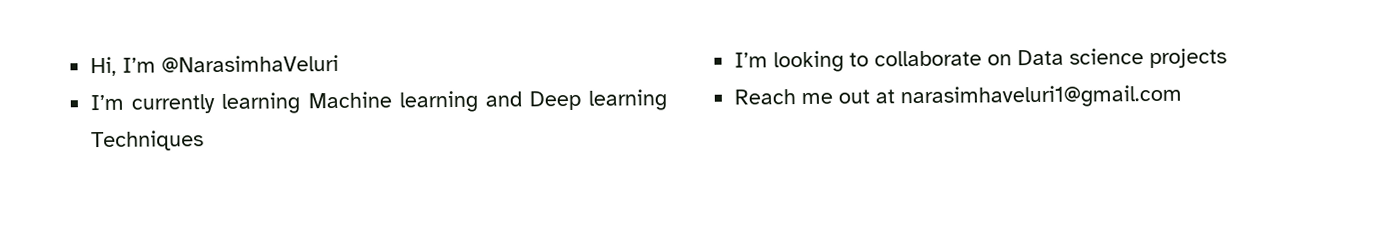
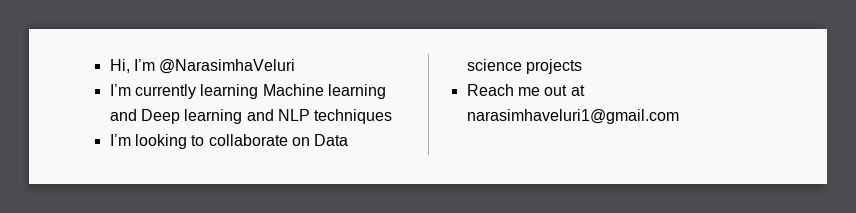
- I’m currently learning Machine learning and Deep learning Techniques
+ I’m currently learning Machine learning and Deep learning and NLP techniques

